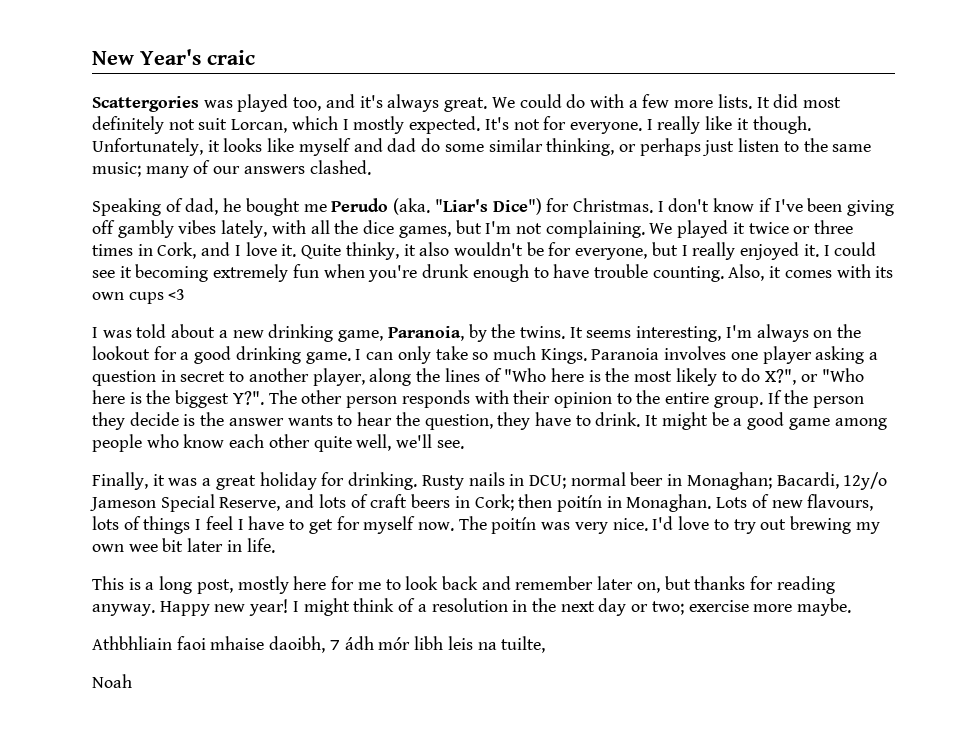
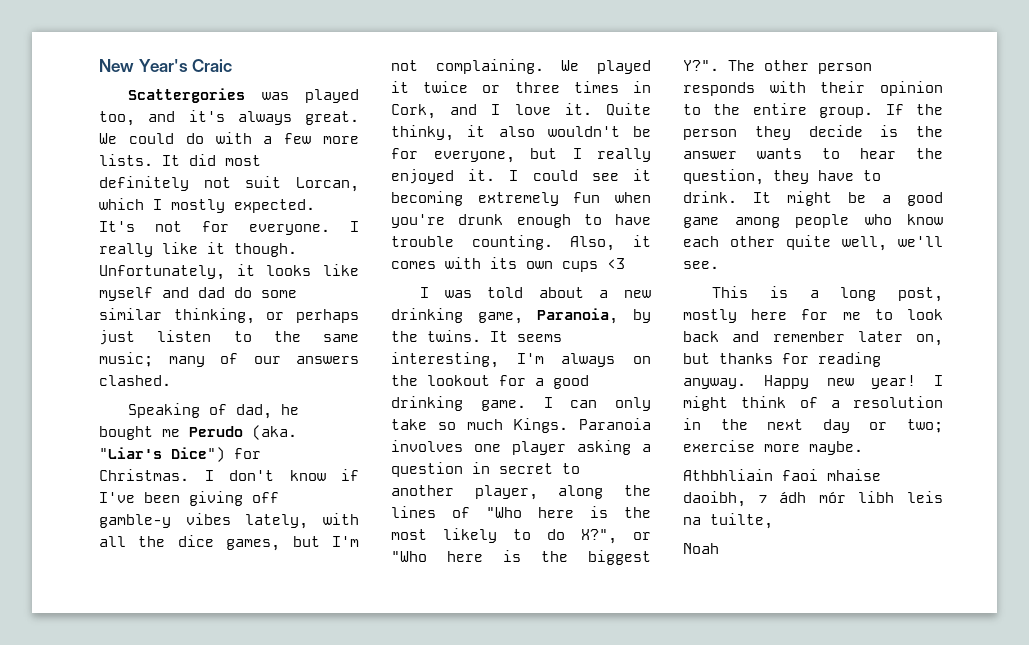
- New Year's craic
+ New Year's Craic
- I don't know if I've been giving off gambly vibes lately, with all the dice games, but I'm not complaining.
+ I don't know if I've been giving off gamble-y vibes lately, with all the dice games, but I'm not complaining.
- Finally, it was a great holiday for drinking. Rusty nails in DCU; normal beer in Monaghan; Bacardi, 12y/o Jameson Special Reserve, and lots of craft beers in Cork; then poitín in Monaghan. Lots of new flavours, lots of things I feel I have to get for myself now. The poitín was very nice. I'd love to try out brewing my own wee bit later in life.

